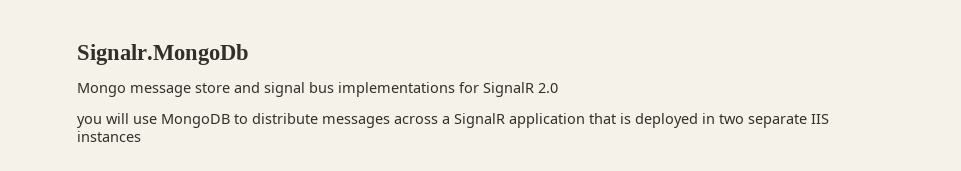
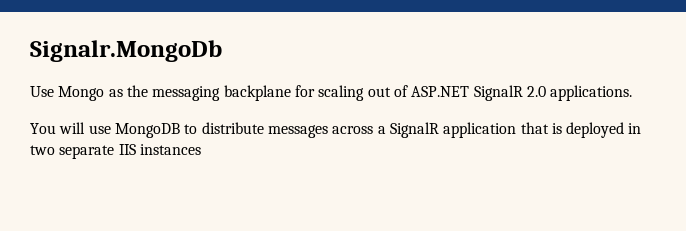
- Mongo message store and signal bus implementations for SignalR 2.0
- you will use MongoDB to distribute messages across a SignalR application that is deployed in two separate IIS instances
+ Use Mongo as the messaging backplane for scaling out of ASP.NET SignalR 2.0 applications.
+ You will use MongoDB to distribute messages across a SignalR application that is deployed in two separate IIS instances

